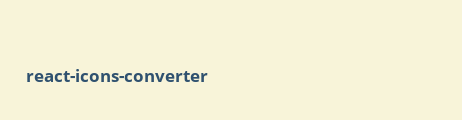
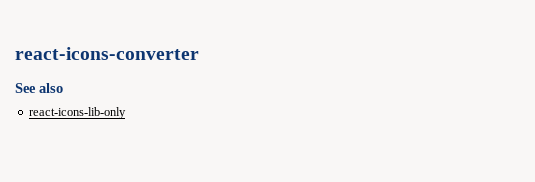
+ See also
+ react-icons-lib-only

